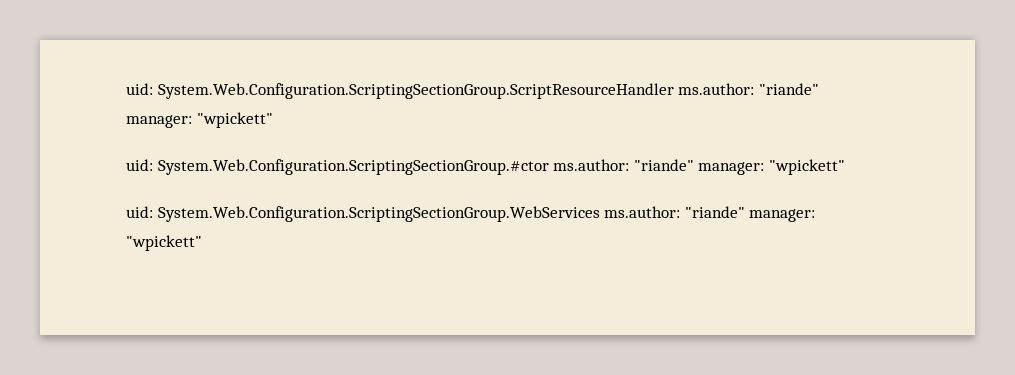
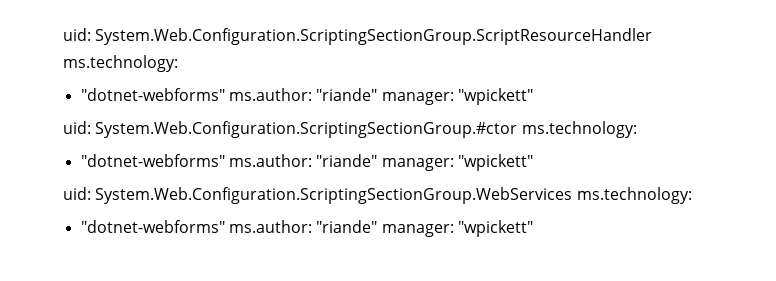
- uid: System.Web.Configuration.ScriptingSectionGroup.ScriptResourceHandler ms.author: "riande" manager: "wpickett"
+ uid: System.Web.Configuration.ScriptingSectionGroup.ScriptResourceHandler ms.technology:
+ "dotnet-webforms" ms.author: "riande" manager: "wpickett"
- uid: System.Web.Configuration.ScriptingSectionGroup.#ctor ms.author: "riande" manager: "wpickett"
+ uid: System.Web.Configuration.ScriptingSectionGroup.#ctor ms.technology:
+ "dotnet-webforms" ms.author: "riande" manager: "wpickett"
- uid: System.Web.Configuration.ScriptingSectionGroup.WebServices ms.author: "riande" manager: "wpickett"
+ uid: System.Web.Configuration.ScriptingSectionGroup.WebServices ms.technology:
+ "dotnet-webforms" ms.author: "riande" manager: "wpickett"

